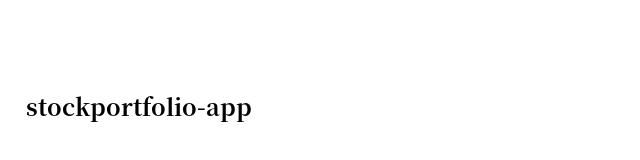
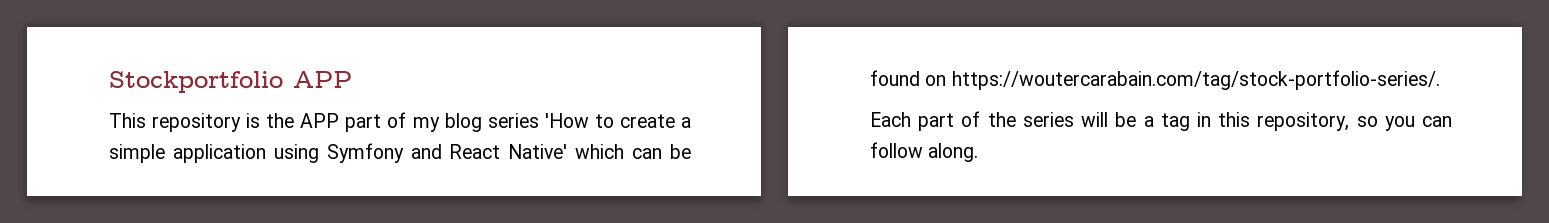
- stockportfolio-app
+ Stockportfolio APP
+ This repository is the APP part of my blog series 'How to create a simple application using Symfony and React Native' which can be found on https://woutercarabain.com/tag/stock-portfolio-series/.
+ Each part of the series will be a tag in this repository, so you can follow along.

